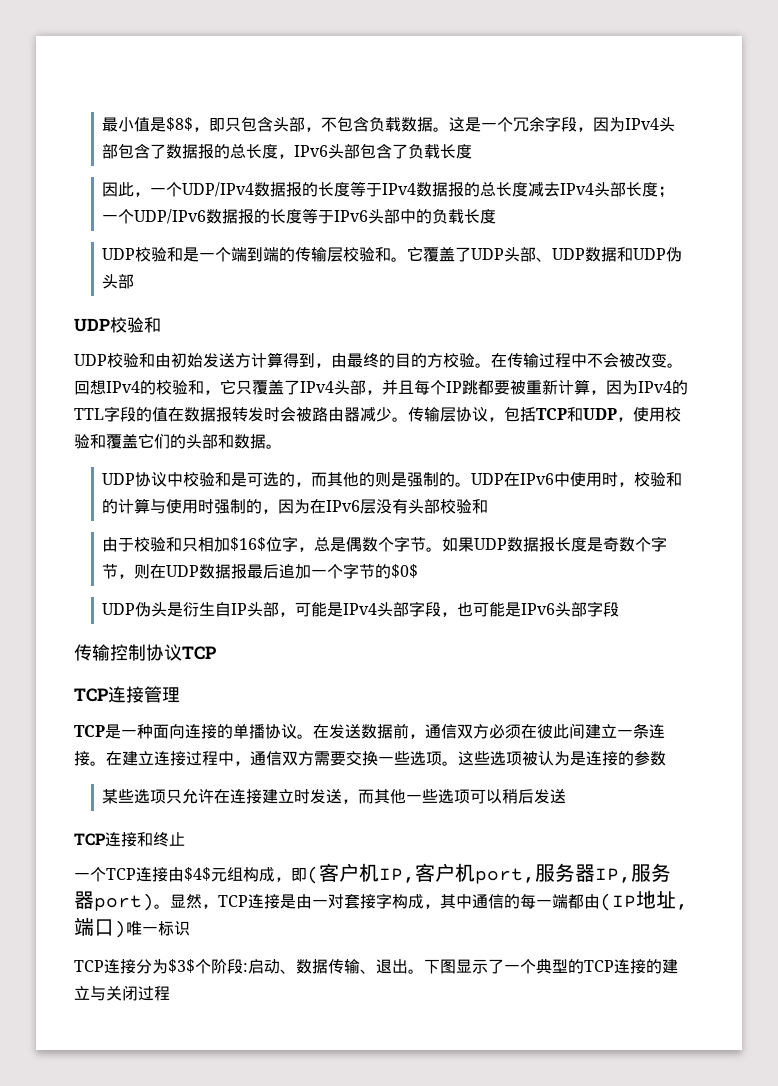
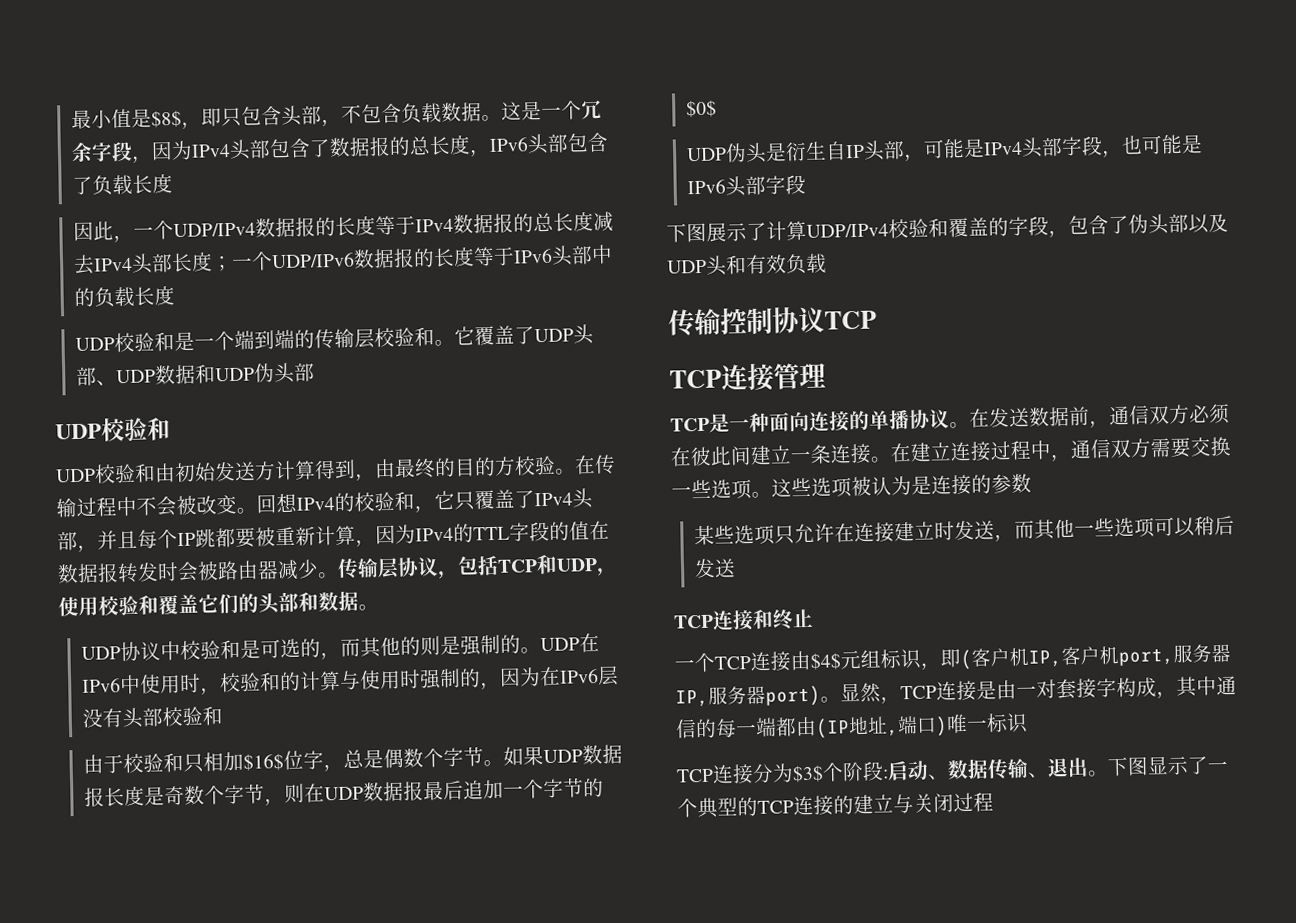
+ 下图展示了计算UDP/IPv4校验和覆盖的字段，包含了伪头部以及UDP头和有效负载
- 一个TCP连接由$4$元组构成，即(客户机IP,客户机port,服务器IP,服务器port)。
+ 一个TCP连接由$4$元组标识，即(客户机IP,客户机port,服务器IP,服务器port)。

